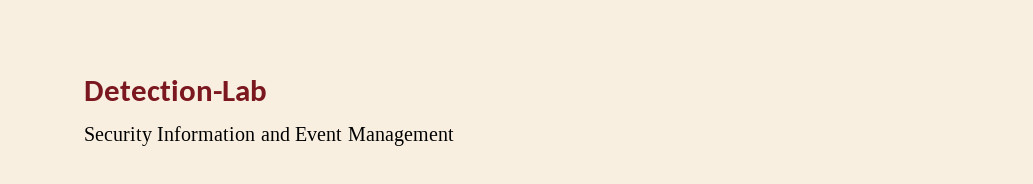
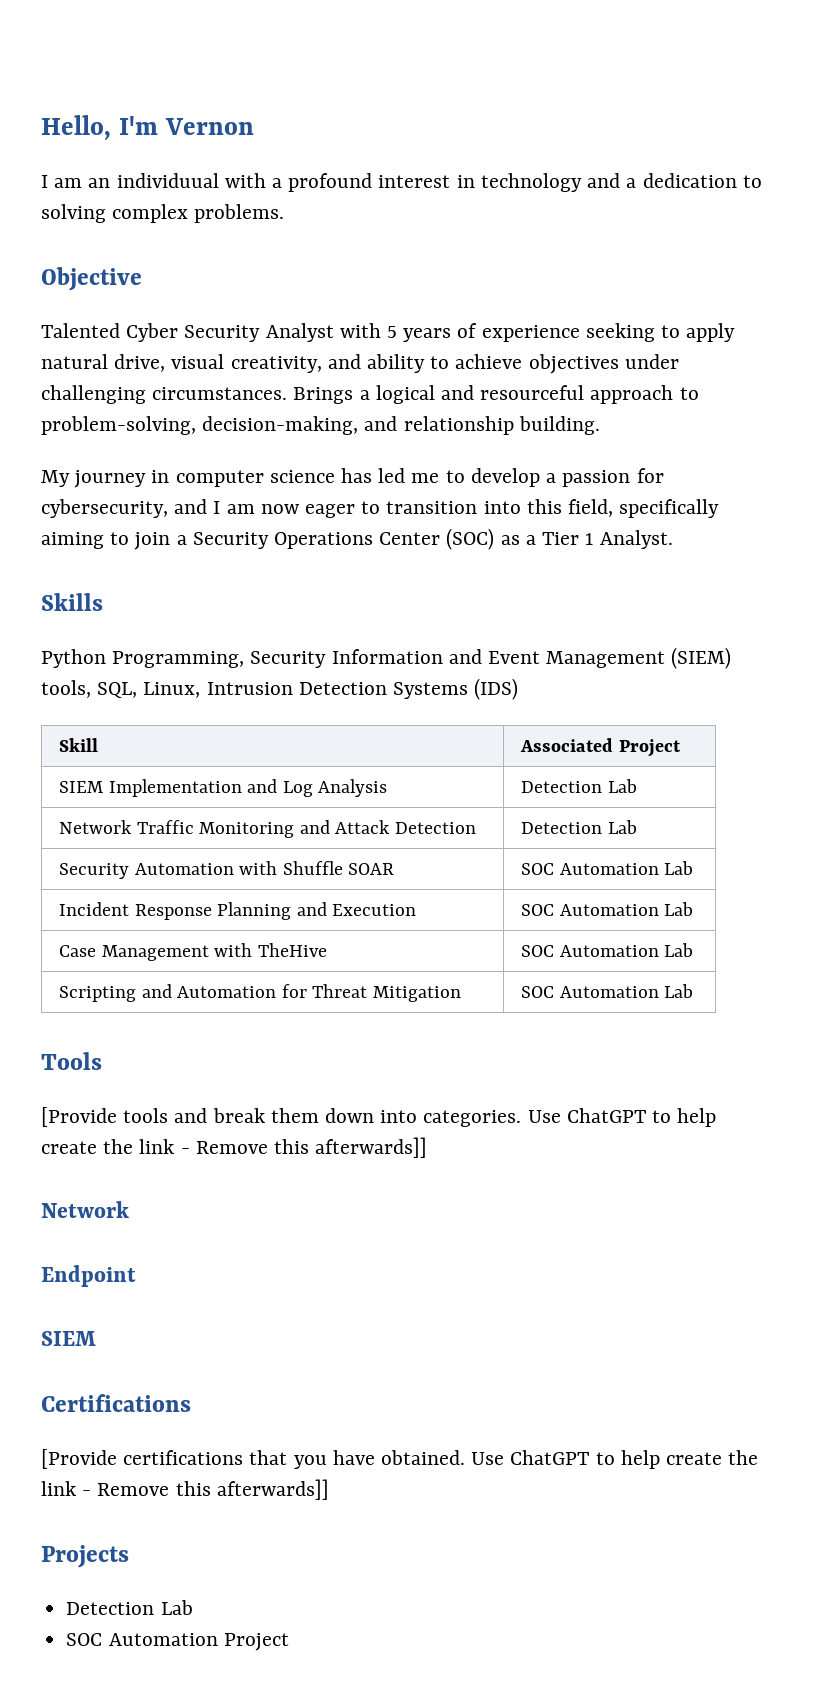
- Detection-Lab
- Security Information and Event Management
+ Hello, I'm Vernon
+ I am an individuual with a profound interest in technology and a dedication to solving complex problems.
+ Objective
+ Talented Cyber Security Analyst with 5 years of experience seeking to apply natural drive, visual creativity, and ability to achieve objectives under challenging circumstances. Brings a logical and resourceful approach to problem-solving, decision-making, and relationship building.
+ My journey in computer science has led me to develop a passion for cybersecurity, and I am now eager to transition into this field, specifically aiming to join a Security Operations Center (SOC) as a Tier 1 Analyst.
+ Skills
+ Python Programming, Security Information and Event Management (SIEM) tools, SQL, Linux, Intrusion Detection Systems (IDS)
+ Skill | Associated Project
+ SIEM Implementation and Log Analysis | Detection Lab
+ Network Traffic Monitoring and Attack Detection | Detection Lab
+ Security Automation with Shuffle SOAR | SOC Automation Lab
+ Incident Response Planning and Execution | SOC Automation Lab
+ Case Management with TheHive | SOC Automation Lab
+ Scripting and Automation for Threat Mitigation | SOC Automation Lab
+ Tools
+ [Provide tools and break them down into categories. Use ChatGPT to help create the link - Remove this afterwards]]
+ Network
+ Endpoint
+ SIEM
+ Certifications
+ [Provide certifications that you have obtained. Use ChatGPT to help create the link - Remove this afterwards]]
+ Projects
+ Detection Lab
+ SOC Automation Project

